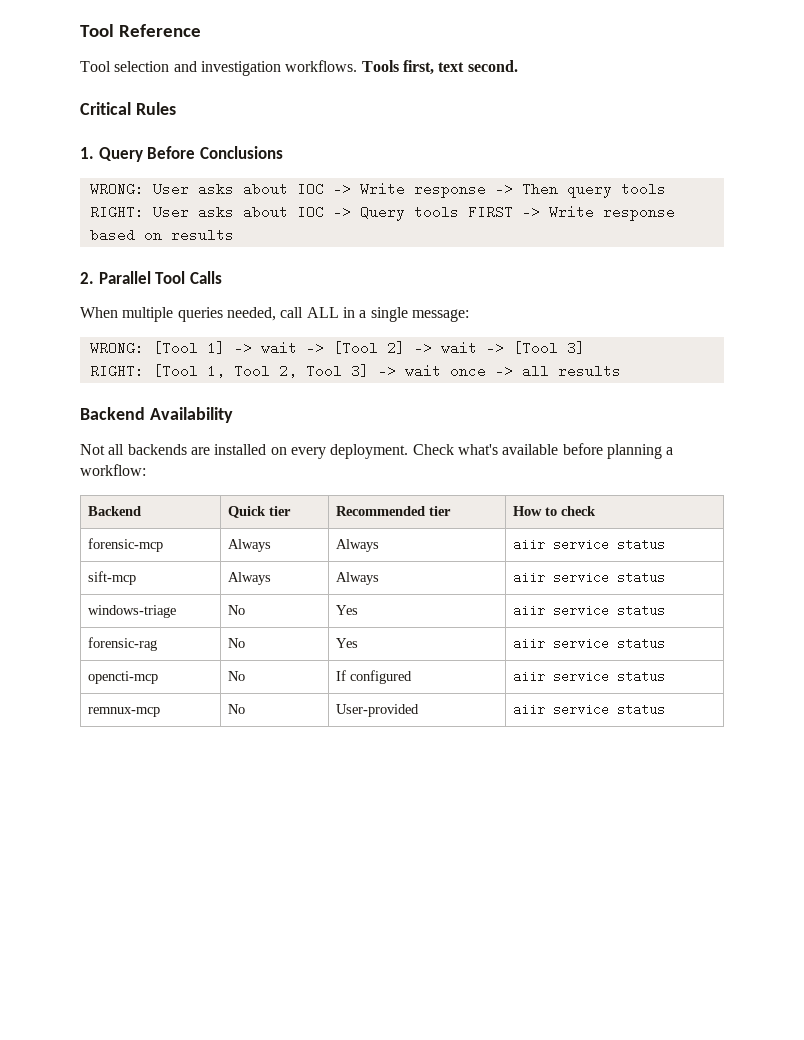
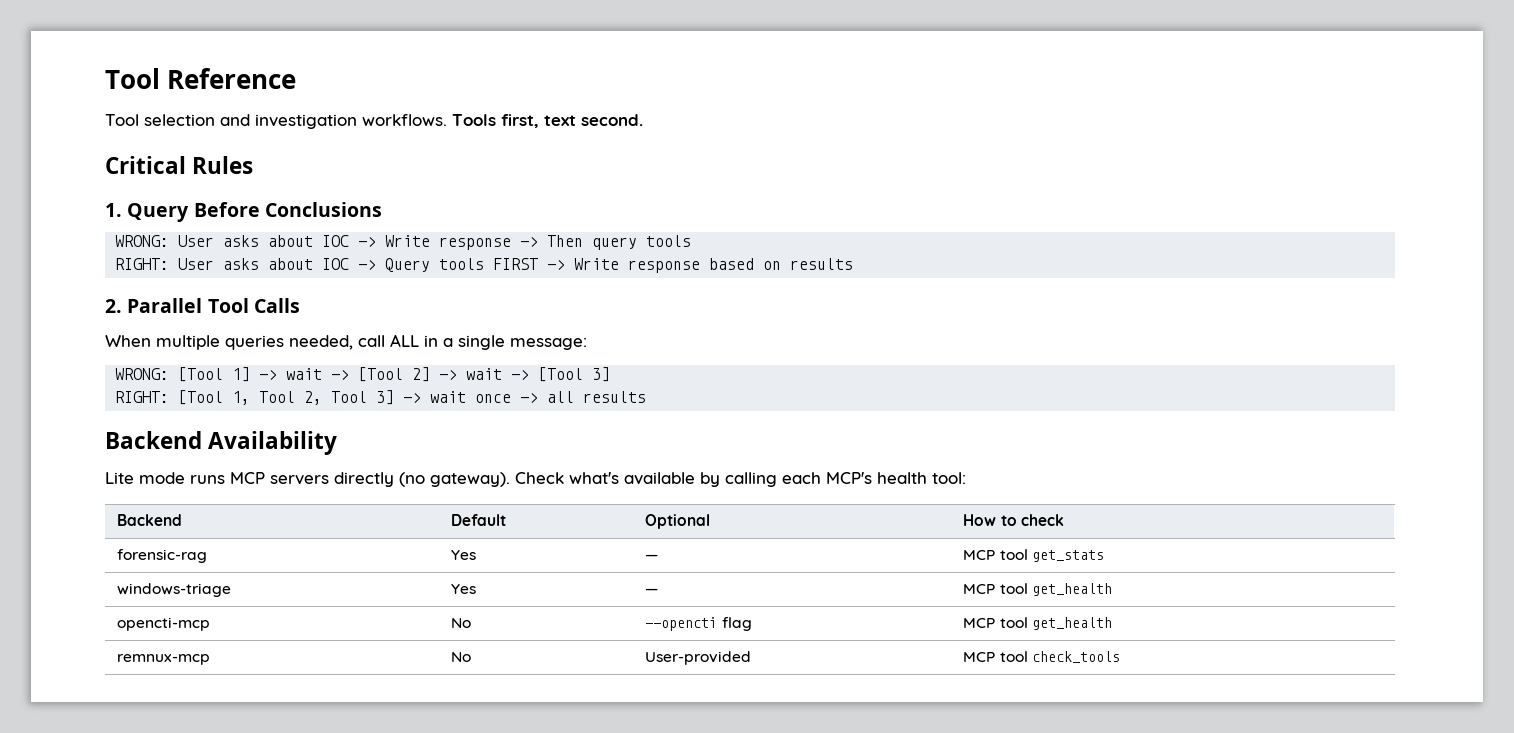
- Not all backends are installed on every deployment. Check what's available before planning a workflow:
- Backend | Quick tier | Recommended tier | How to check
- forensic-mcp | Always | Always | aiir service status
- sift-mcp | Always | Always | aiir service status
+ Lite mode runs MCP servers directly (no gateway). Check what's available by calling each MCP's health tool:
+ Backend | Default | Optional | How to check
+ forensic-rag | Yes | — | MCP tool get_stats
- windows-triage | No | Yes | aiir service status
- forensic-rag | No | Yes | aiir service status
- opencti-mcp | No | If configured | aiir service status
+ windows-triage | Yes | — | MCP tool get_health
+ opencti-mcp | No | --opencti flag | MCP tool get_health
- remnux-mcp | No | User-provided | aiir service status
+ remnux-mcp | No | User-provided | MCP tool check_tools

